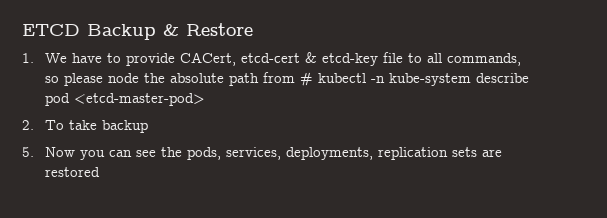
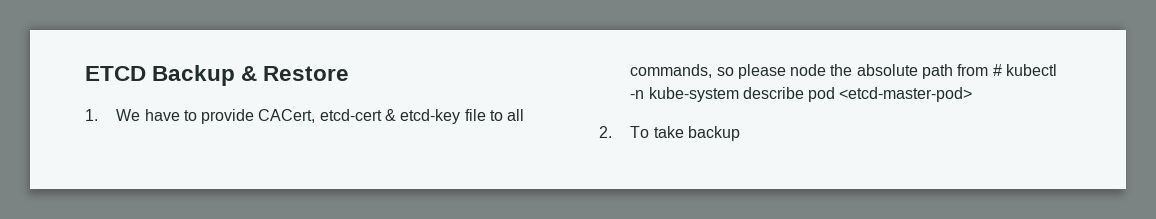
- 5. Now you can see the pods, services, deployments, replication sets are restored

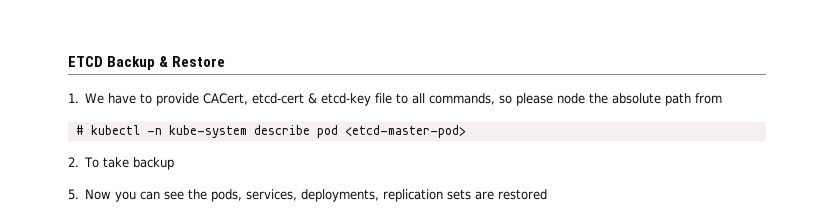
- 1. We have to provide CACert, etcd-cert & etcd-key file to all commands, so please node the absolute path from # kubectl -n kube-system describe pod <etcd-master-pod>
+ 1. We have to provide CACert, etcd-cert & etcd-key file to all commands, so please node the absolute path from
+ # kubectl -n kube-system describe pod <etcd-master-pod>
+ 5. Now you can see the pods, services, deployments, replication sets are restored

